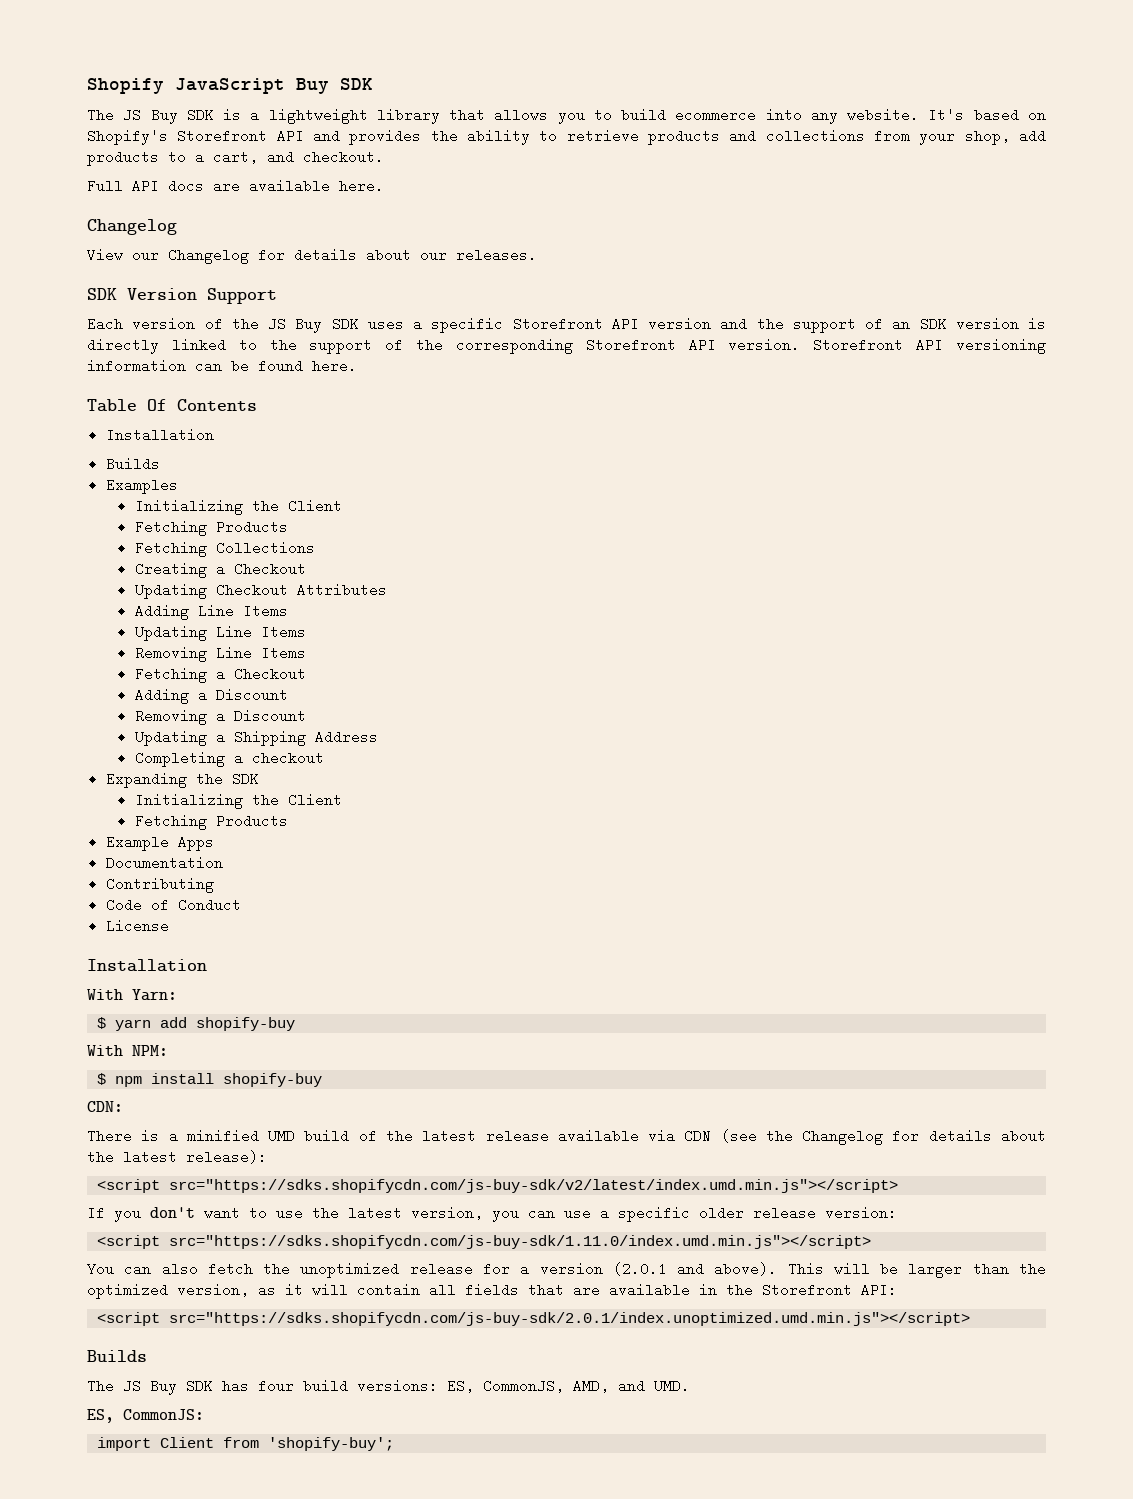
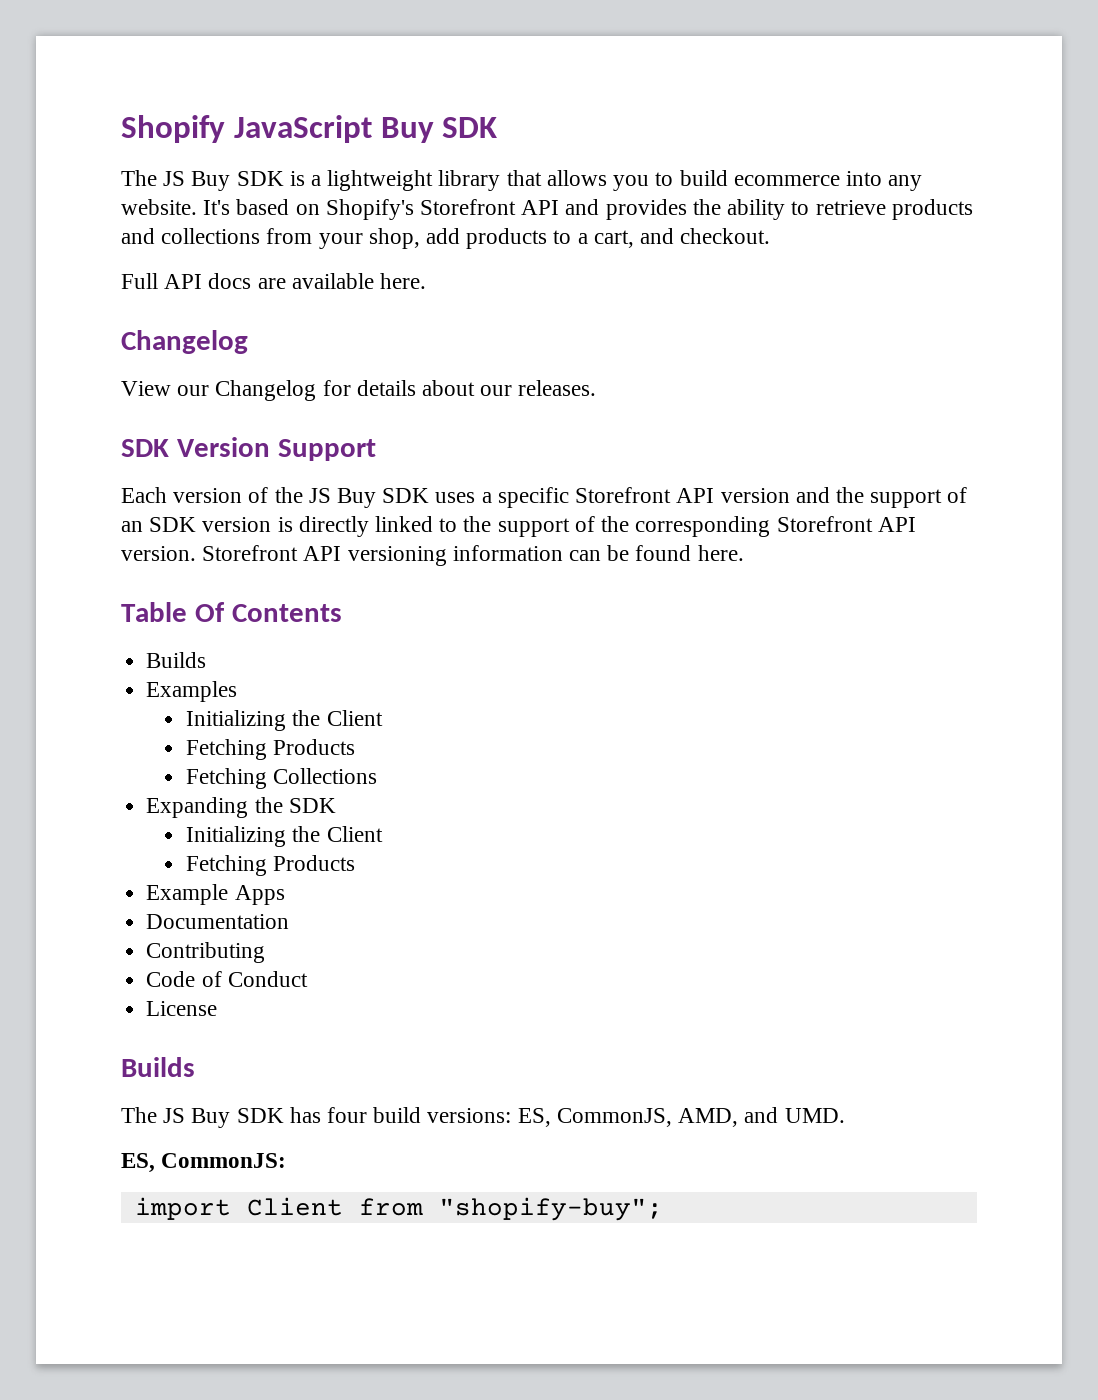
  Table Of Contents
- Installation
- Creating a Checkout
- Updating Checkout Attributes
- Adding Line Items
- Updating Line Items
- Removing Line Items
- Fetching a Checkout
- Adding a Discount
- Removing a Discount
- Updating a Shipping Address
- Completing a checkout
  License
- Installation
- With Yarn:
- $ yarn add shopify-buy
- With NPM:
- $ npm install shopify-buy
- CDN:
- There is a minified UMD build of the latest release available via CDN (see the Changelog for details about the latest release):
- <script src="https://sdks.shopifycdn.com/js-buy-sdk/v2/latest/index.umd.min.js"></script>
- If you don't want to use the latest version, you can use a specific older release version:
- <script src="https://sdks.shopifycdn.com/js-buy-sdk/1.11.0/index.umd.min.js"></script>
- You can also fetch the unoptimized release for a version (2.0.1 and above). This will be larger than the optimized version, as it will contain all fields that are available in the Storefront API:
- <script src="https://sdks.shopifycdn.com/js-buy-sdk/2.0.1/index.unoptimized.umd.min.js"></script>
- import Client from 'shopify-buy';
+ import Client from "shopify-buy";

